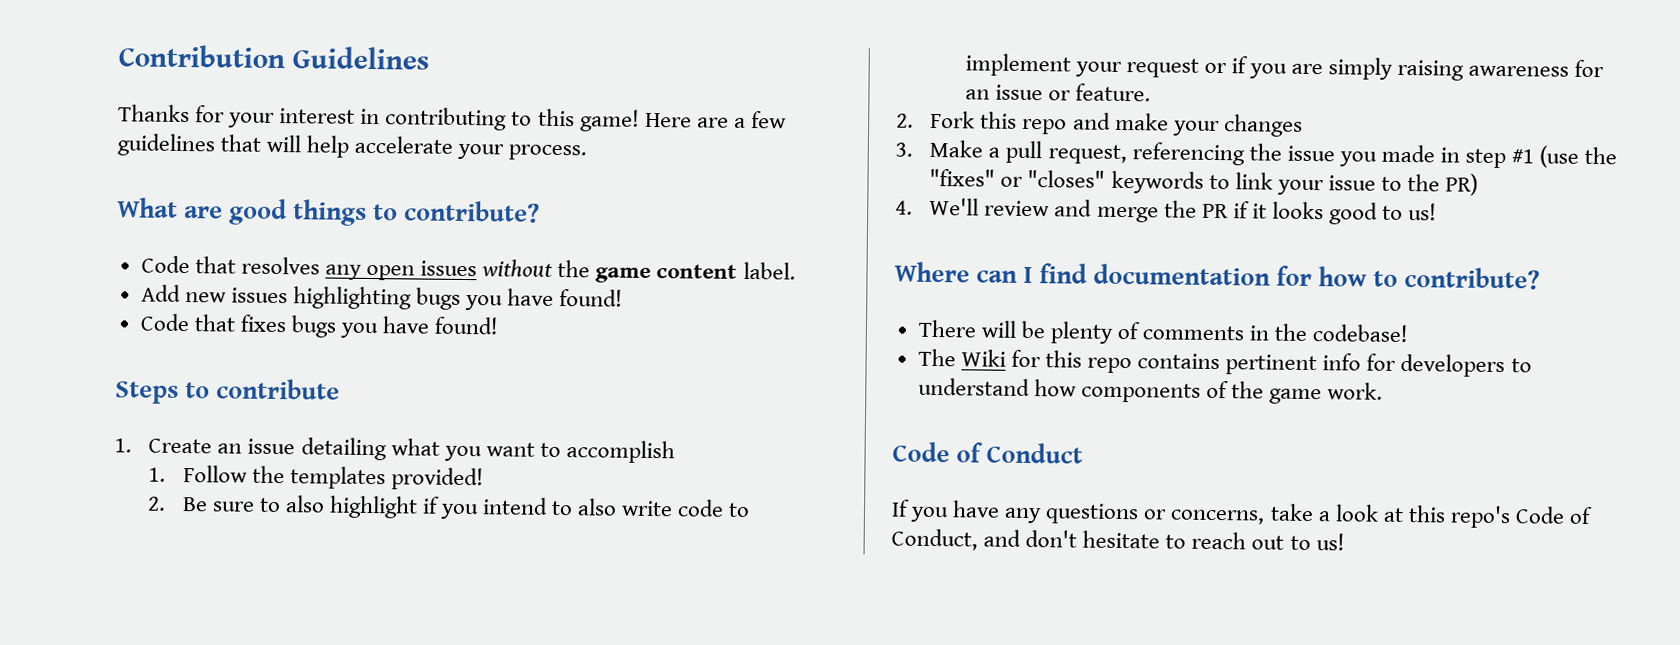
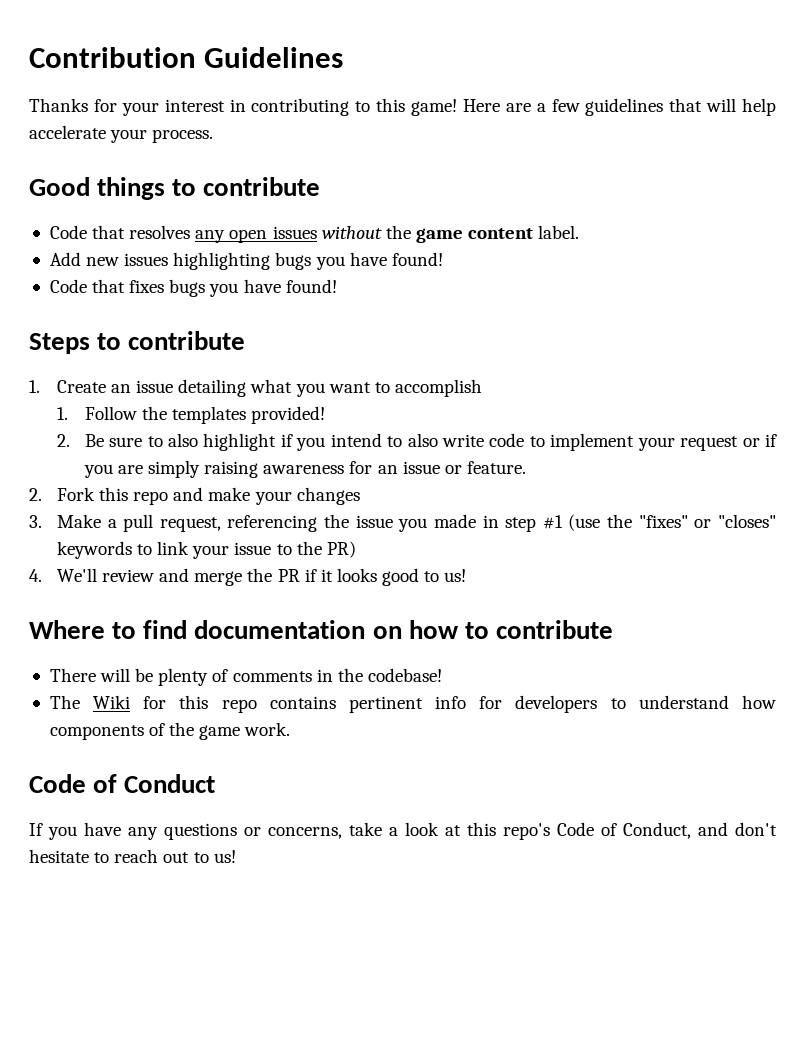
- What are good things to contribute?
+ Good things to contribute
- Where can I find documentation for how to contribute?
+ Where to find documentation on how to contribute

